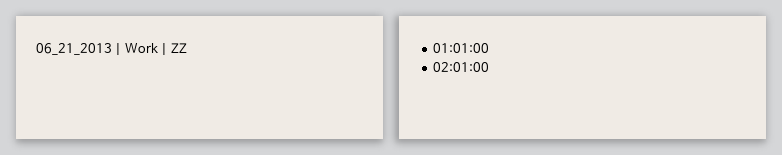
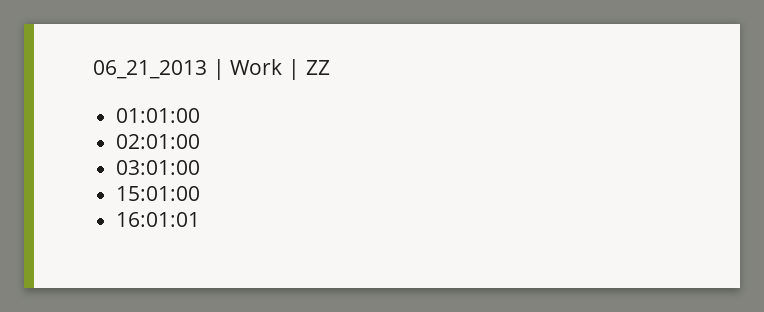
+ 03:01:00
+ 15:01:00
+ 16:01:01

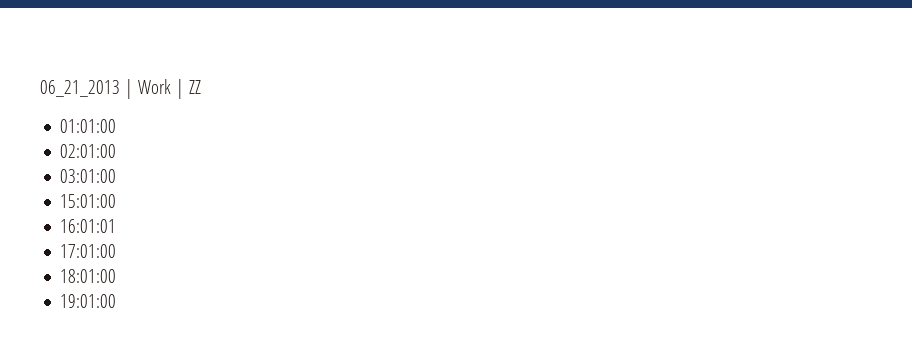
+ 17:01:00
+ 18:01:00
+ 19:01:00

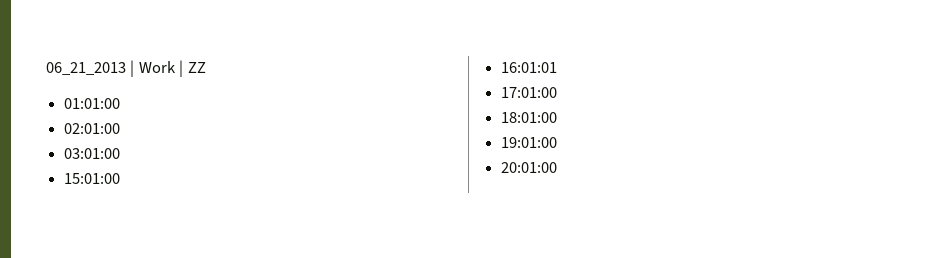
+ 20:01:00

